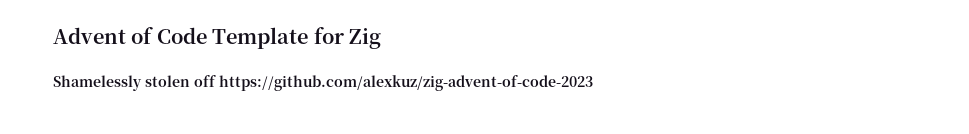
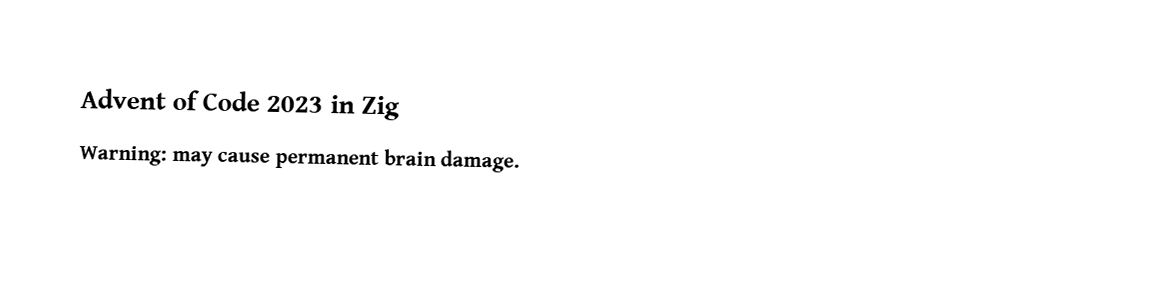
- Advent of Code Template for Zig
+ Advent of Code 2023 in Zig
- Shamelessly stolen off https://github.com/alexkuz/zig-advent-of-code-2023
+ Warning: may cause permanent brain damage.

